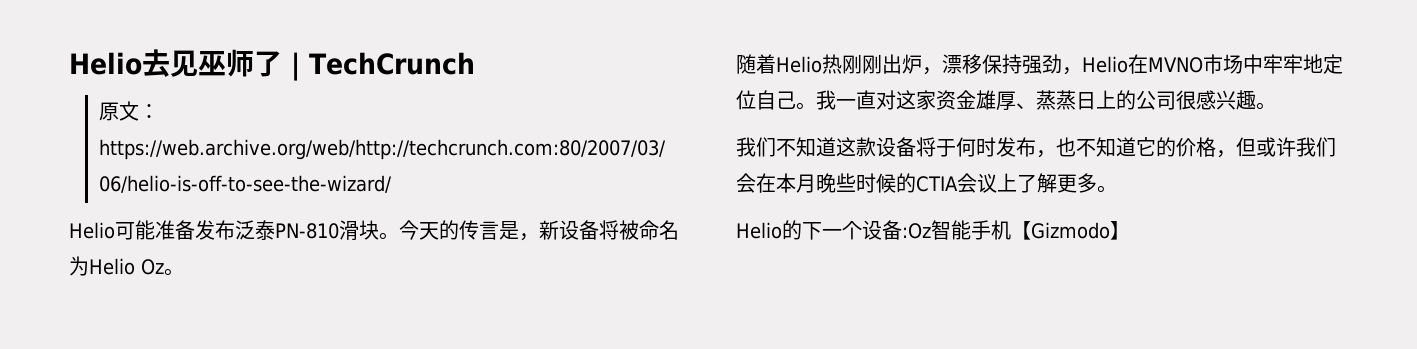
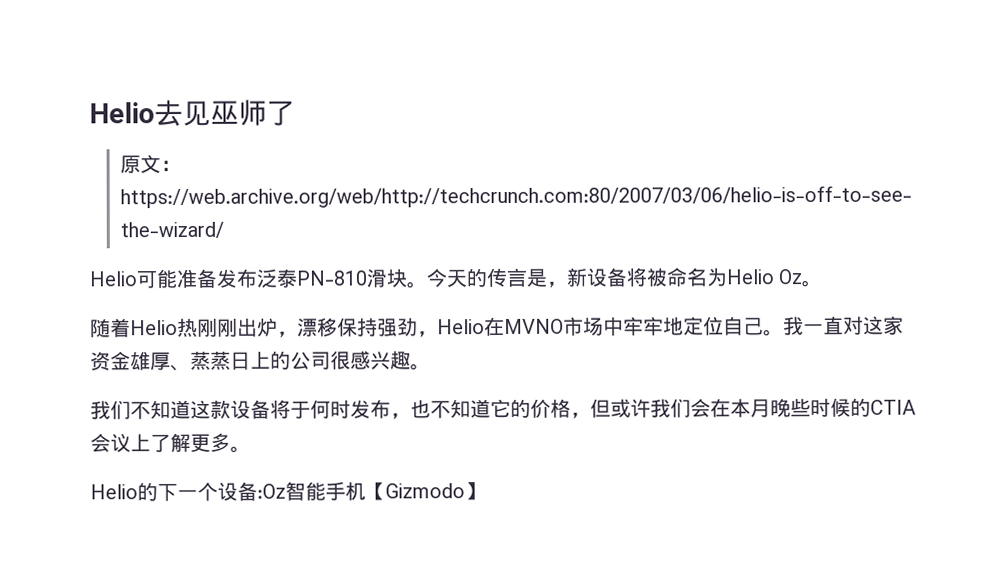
- Helio去见巫师了 | TechCrunch
+ Helio去见巫师了

